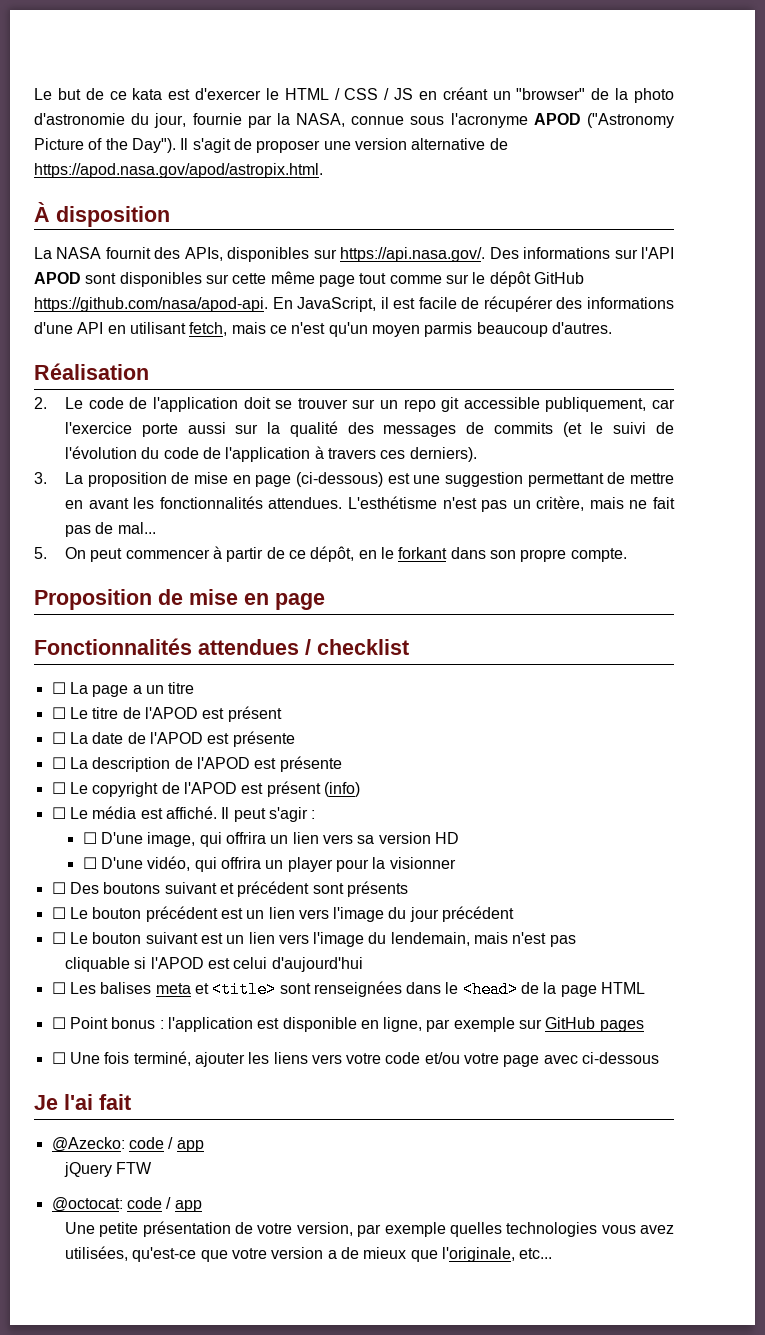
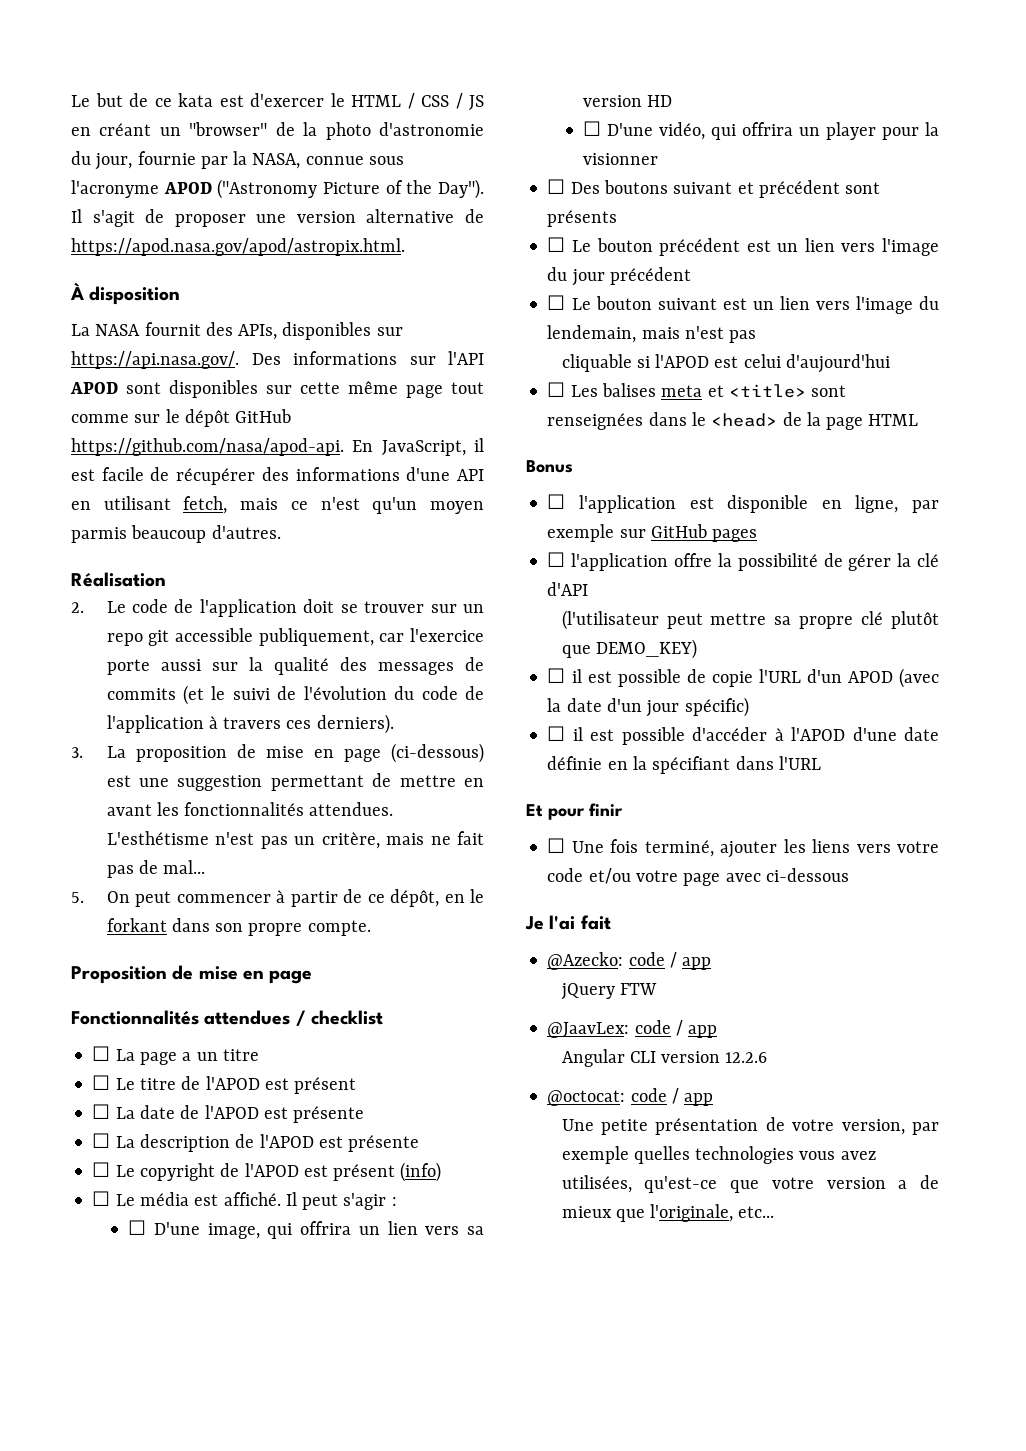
- ☐ Point bonus : l'application est disponible en ligne, par exemple sur GitHub pages
+ Bonus
+ ☐ l'application est disponible en ligne, par exemple sur GitHub pages
+ ☐ l'application offre la possibilité de gérer la clé d'API
+ (l'utilisateur peut mettre sa propre clé plutôt que DEMO_KEY)
+ ☐ il est possible de copie l'URL d'un APOD (avec la date d'un jour spécific)
+ ☐ il est possible d'accéder à l'APOD d'une date définie en la spécifiant dans l'URL
+ Et pour finir
+ @JaavLex: code / app
+ Angular CLI version 12.2.6

